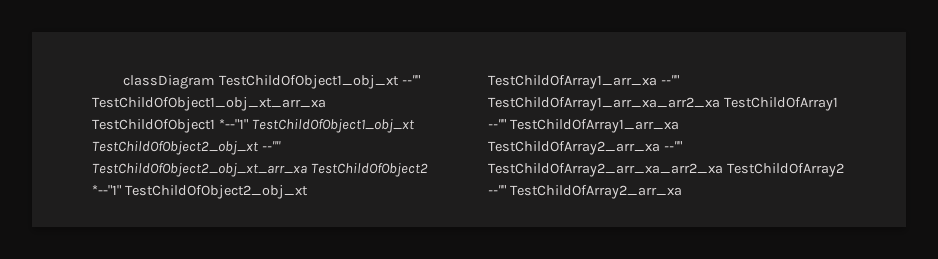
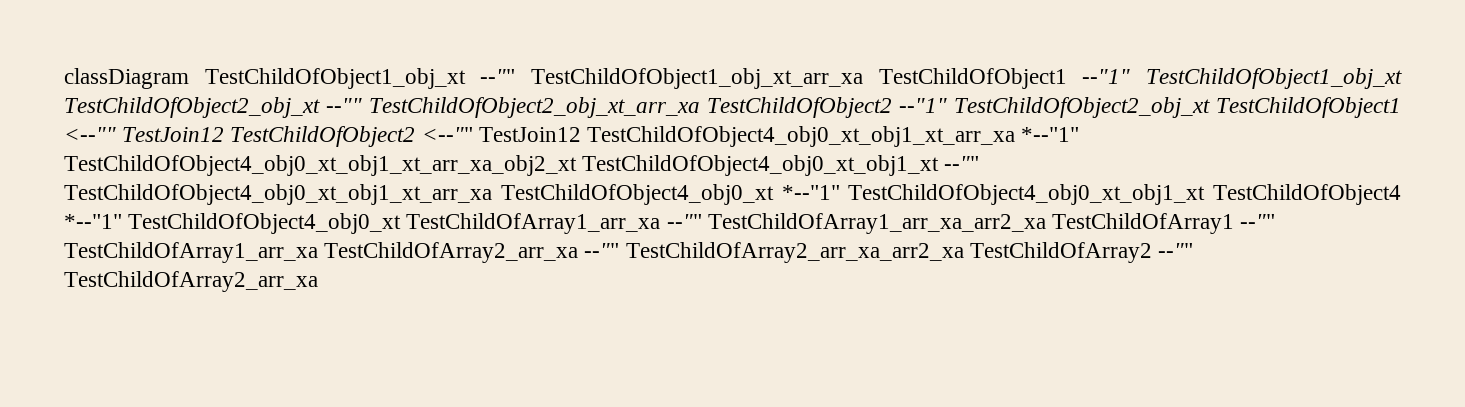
- classDiagram TestChildOfObject1_obj_xt --"" TestChildOfObject1_obj_xt_arr_xa TestChildOfObject1 *--"1" TestChildOfObject1_obj_xt TestChildOfObject2_obj_xt --"" TestChildOfObject2_obj_xt_arr_xa TestChildOfObject2 *--"1" TestChildOfObject2_obj_xt TestChildOfArray1_arr_xa --"" TestChildOfArray1_arr_xa_arr2_xa TestChildOfArray1 --"" TestChildOfArray1_arr_xa TestChildOfArray2_arr_xa --"" TestChildOfArray2_arr_xa_arr2_xa TestChildOfArray2 --"" TestChildOfArray2_arr_xa
+ classDiagram TestChildOfObject1_obj_xt --"" TestChildOfObject1_obj_xt_arr_xa TestChildOfObject1 --"1" TestChildOfObject1_obj_xt TestChildOfObject2_obj_xt --"" TestChildOfObject2_obj_xt_arr_xa TestChildOfObject2 --"1" TestChildOfObject2_obj_xt TestChildOfObject1 <--"" TestJoin12 TestChildOfObject2 <--"" TestJoin12 TestChildOfObject4_obj0_xt_obj1_xt_arr_xa *--"1" TestChildOfObject4_obj0_xt_obj1_xt_arr_xa_obj2_xt TestChildOfObject4_obj0_xt_obj1_xt --"" TestChildOfObject4_obj0_xt_obj1_xt_arr_xa TestChildOfObject4_obj0_xt *--"1" TestChildOfObject4_obj0_xt_obj1_xt TestChildOfObject4 *--"1" TestChildOfObject4_obj0_xt TestChildOfArray1_arr_xa --"" TestChildOfArray1_arr_xa_arr2_xa TestChildOfArray1 --"" TestChildOfArray1_arr_xa TestChildOfArray2_arr_xa --"" TestChildOfArray2_arr_xa_arr2_xa TestChildOfArray2 --"" TestChildOfArray2_arr_xa

